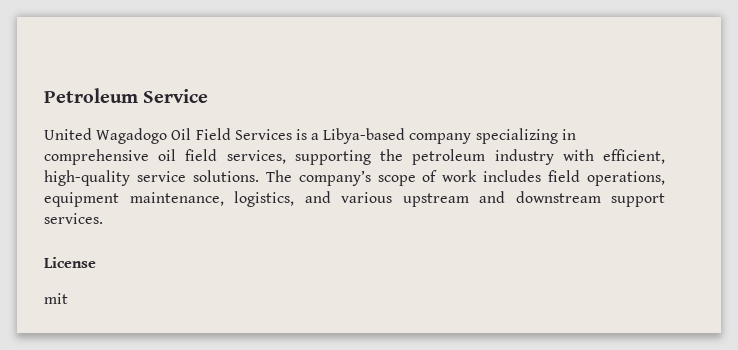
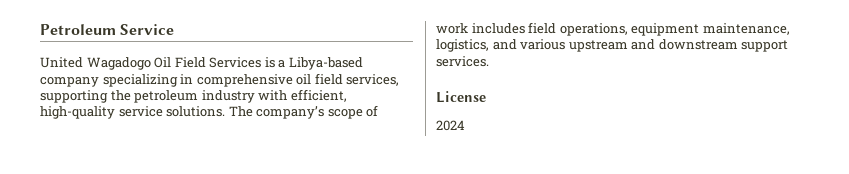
- mit
+ 2024

